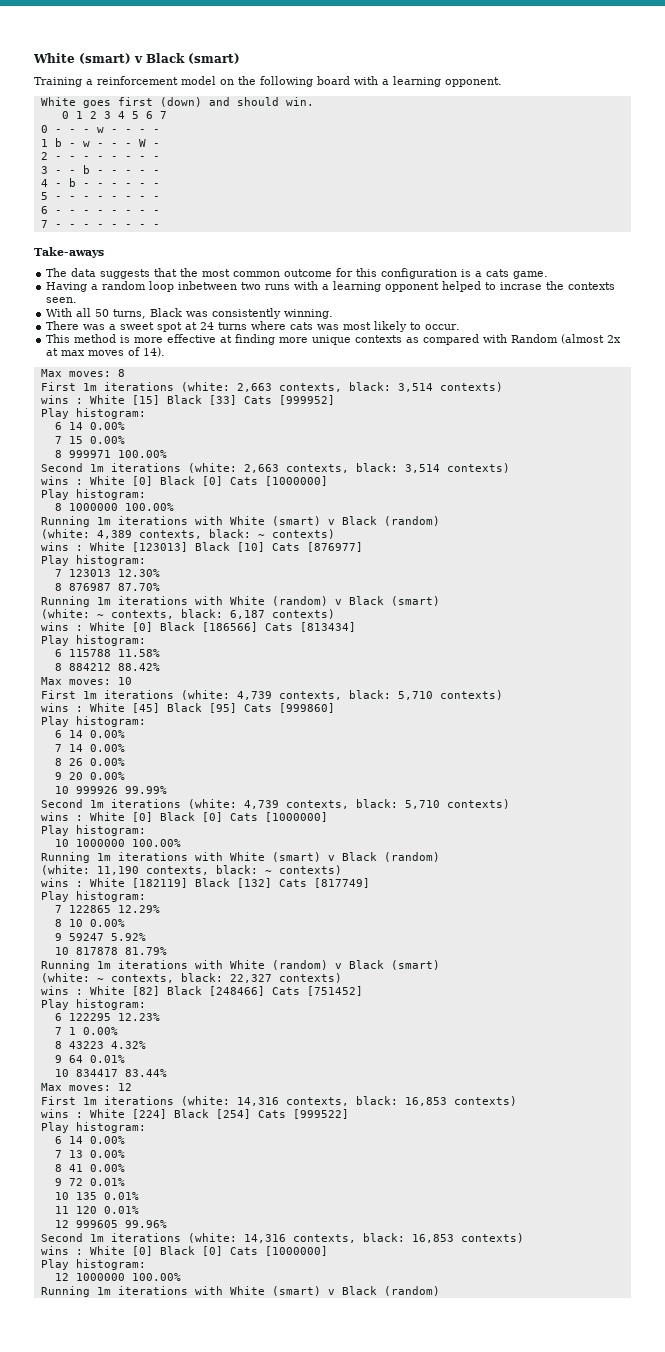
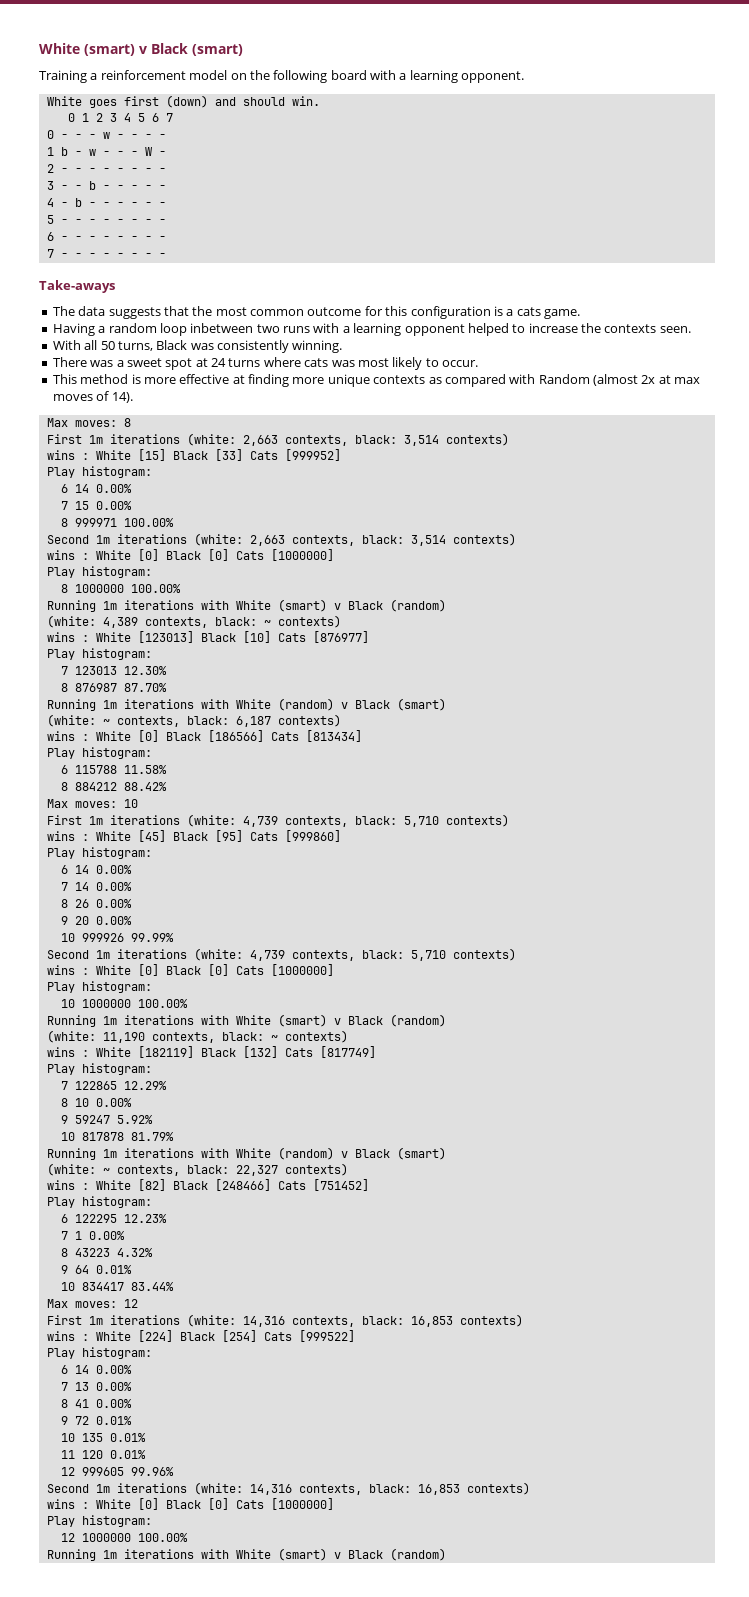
- Having a random loop inbetween two runs with a learning opponent helped to incrase the contexts seen.
+ Having a random loop inbetween two runs with a learning opponent helped to increase the contexts seen.

